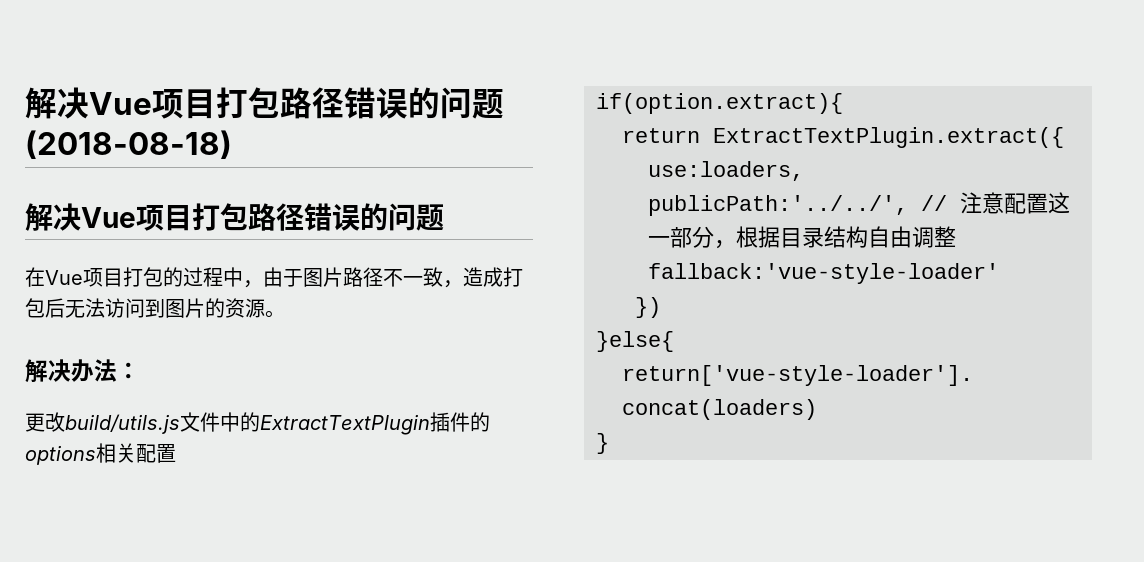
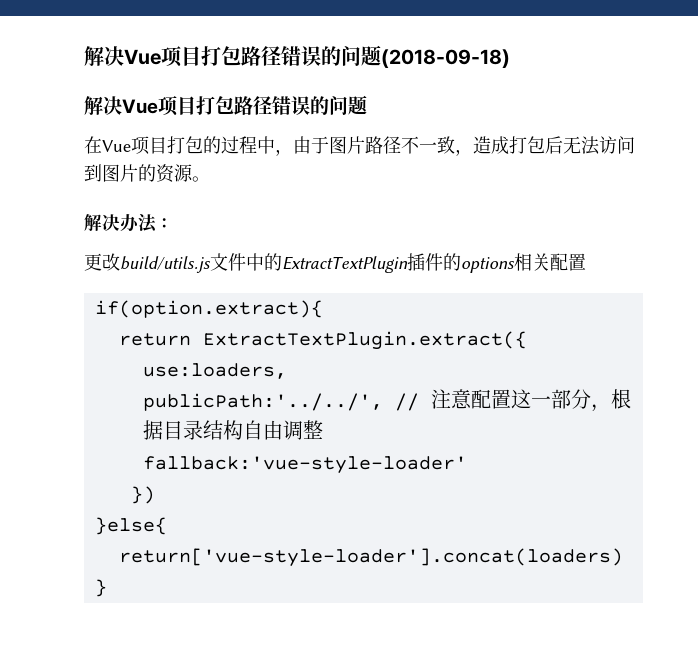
- 解决Vue项目打包路径错误的问题(2018-08-18)
+ 解决Vue项目打包路径错误的问题(2018-09-18)

